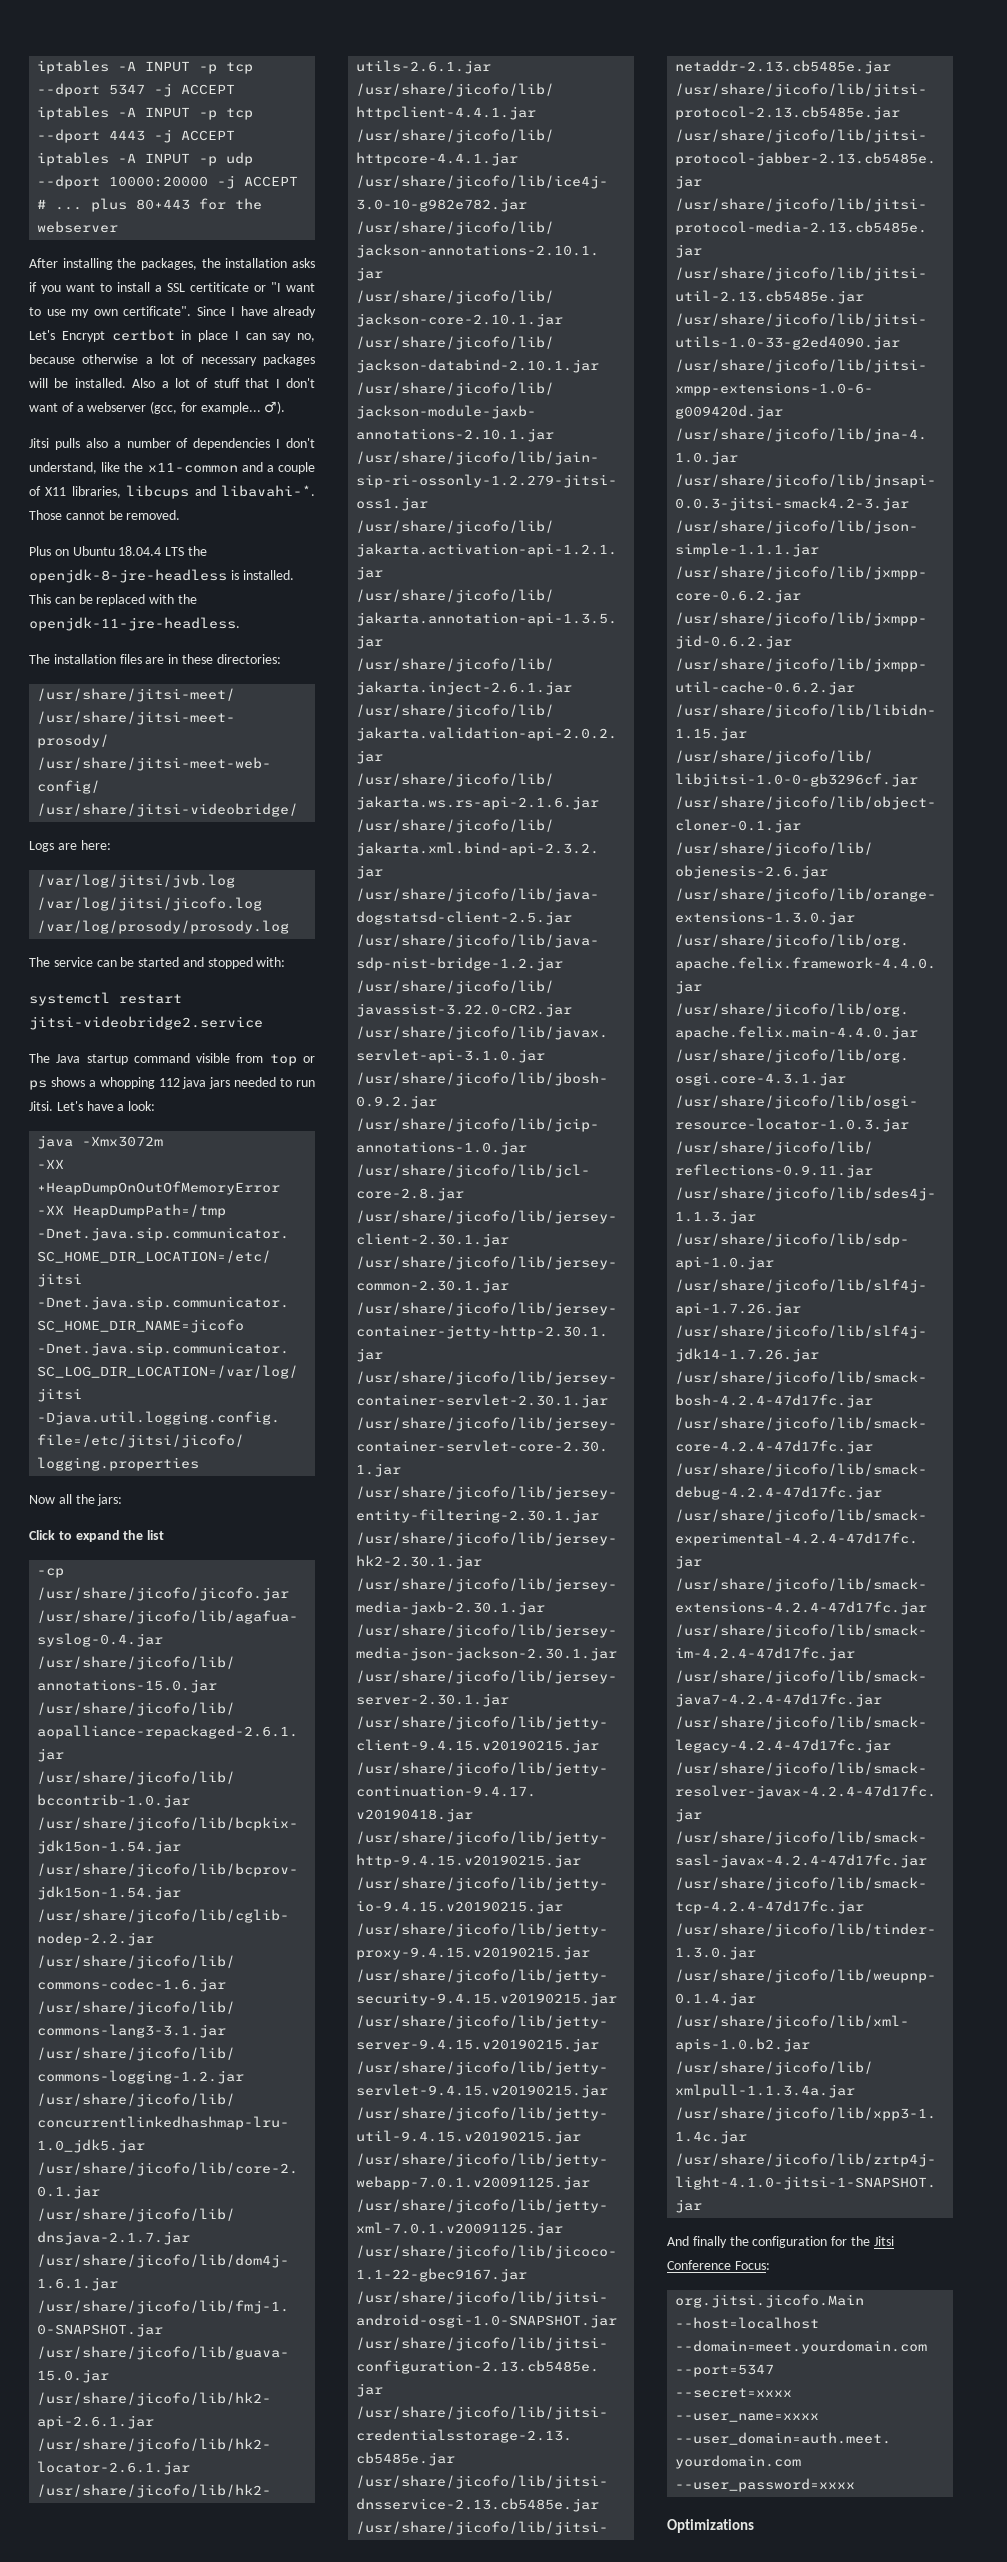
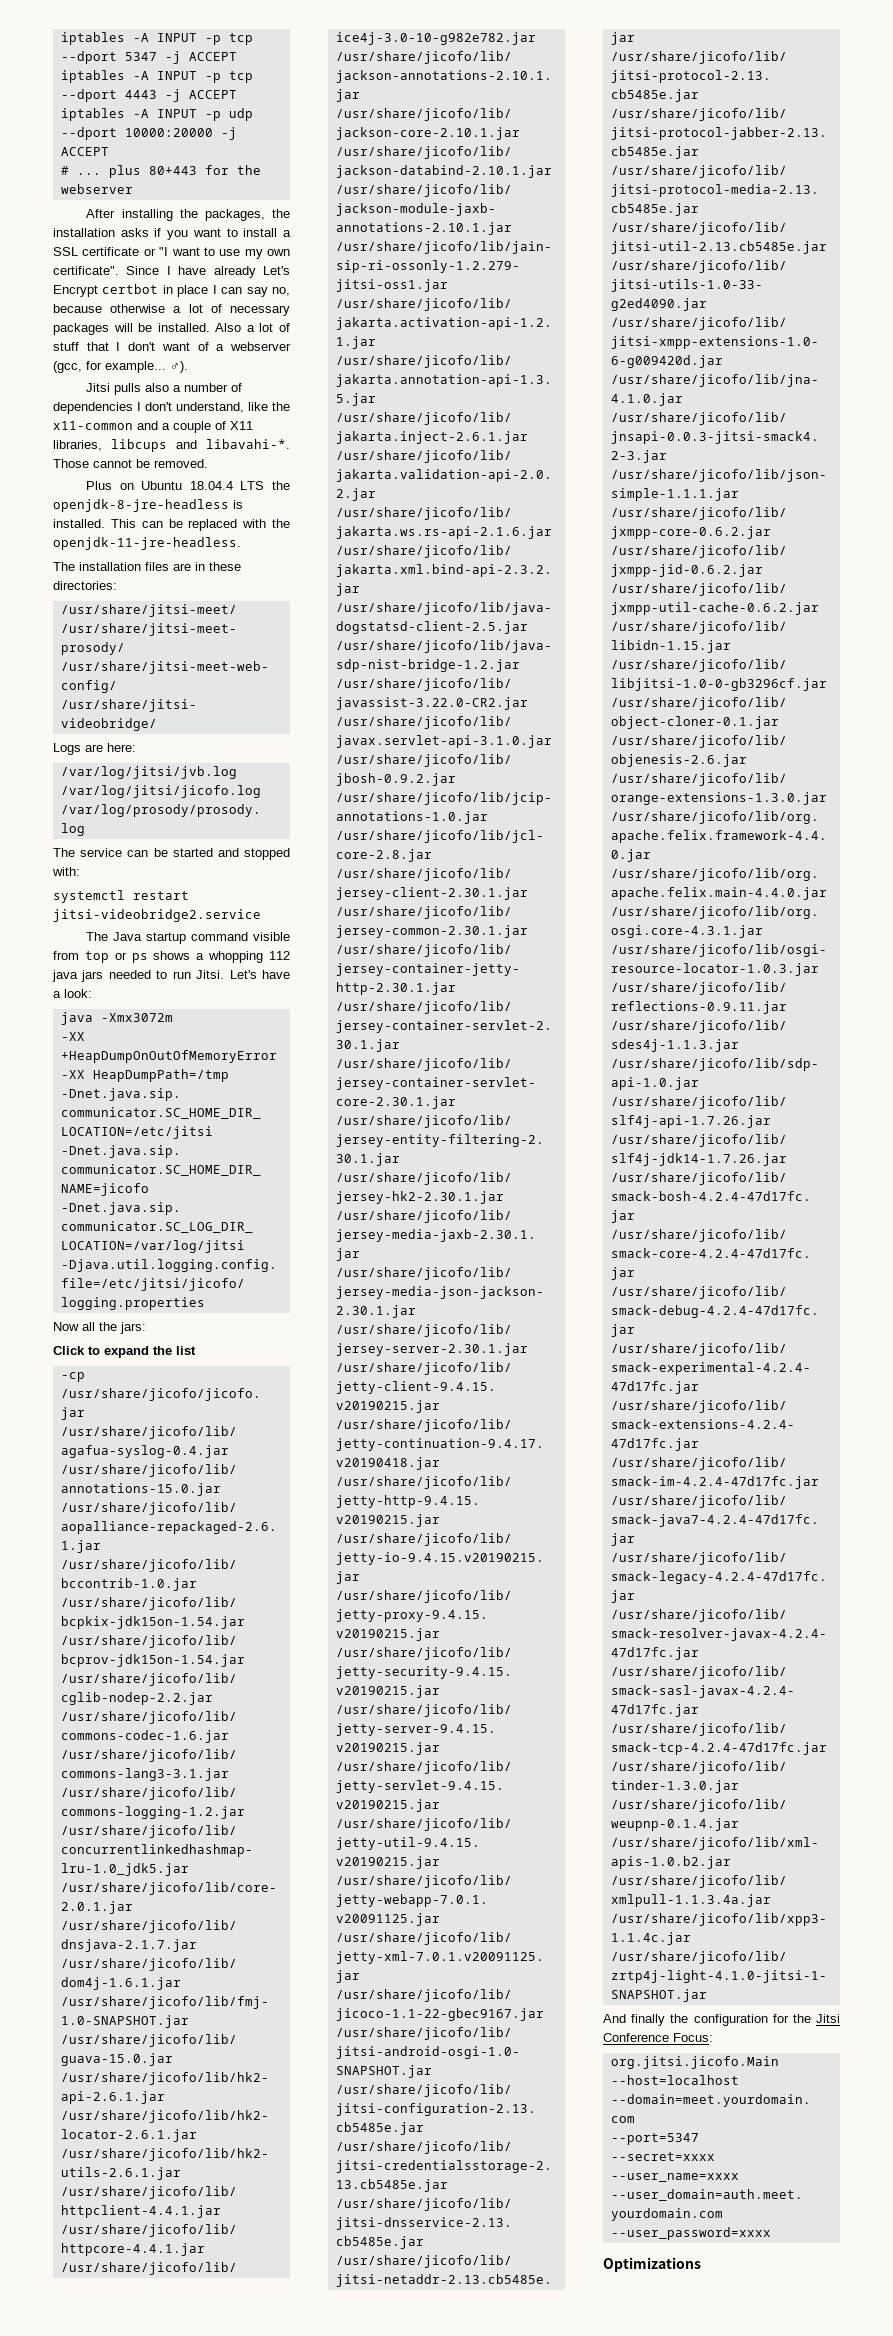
- After installing the packages, the installation asks if you want to install a SSL certiticate or "I want to use my own certificate".
+ After installing the packages, the installation asks if you want to install a SSL certificate or "I want to use my own certificate".

